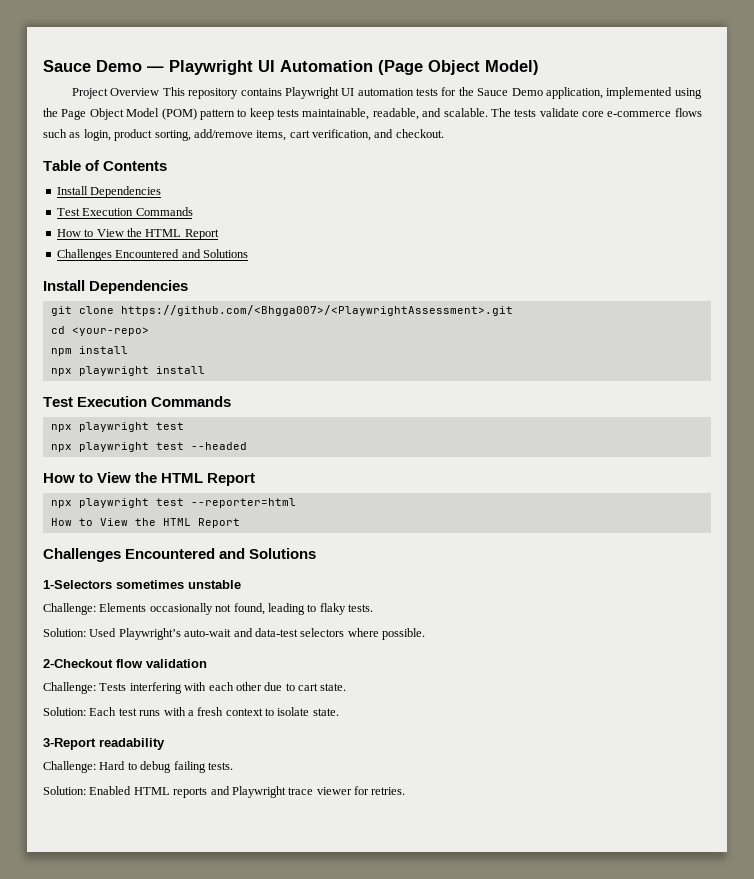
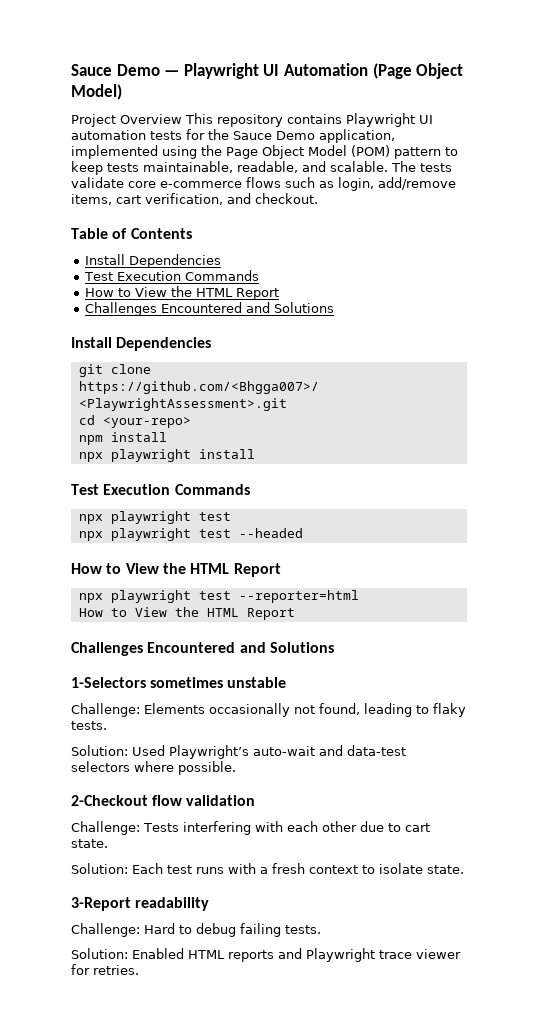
- The tests validate core e-commerce flows such as login, product sorting, add/remove items, cart verification, and checkout.
+ The tests validate core e-commerce flows such as login, add/remove items, cart verification, and checkout.

